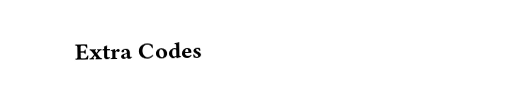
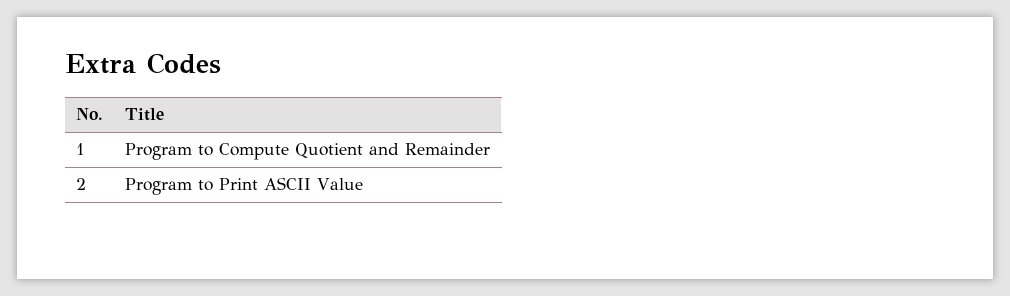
+ No. | Title
+ 1 | Program to Compute Quotient and Remainder
+ 2 | Program to Print ASCII Value

